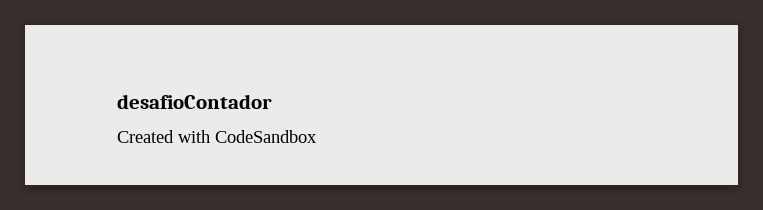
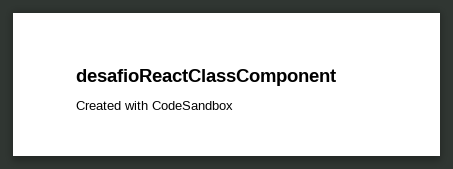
- desafioContador
+ desafioReactClassComponent

